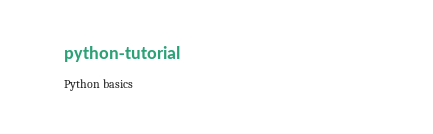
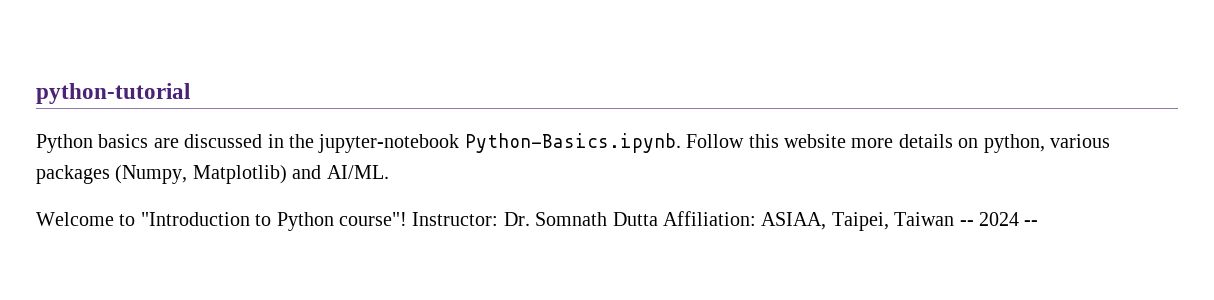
- Python basics
+ Python basics are discussed in the jupyter-notebook Python-Basics.ipynb. Follow this website more details on python, various packages (Numpy, Matplotlib) and AI/ML.
+ Welcome to "Introduction to Python course"! Instructor: Dr. Somnath Dutta Affiliation: ASIAA, Taipei, Taiwan -- 2024 --

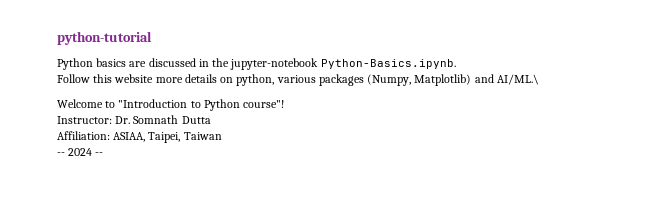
- Python basics are discussed in the jupyter-notebook Python-Basics.ipynb. Follow this website more details on python, various packages (Numpy, Matplotlib) and AI/ML.
+ Python basics are discussed in the jupyter-notebook Python-Basics.ipynb.
+ Follow this website more details on python, various packages (Numpy, Matplotlib) and AI/ML.\
- Welcome to "Introduction to Python course"! Instructor: Dr. Somnath Dutta Affiliation: ASIAA, Taipei, Taiwan -- 2024 --
+ Welcome to "Introduction to Python course"!
+ Instructor: Dr. Somnath Dutta
+ Affiliation: ASIAA, Taipei, Taiwan
+ -- 2024 --

